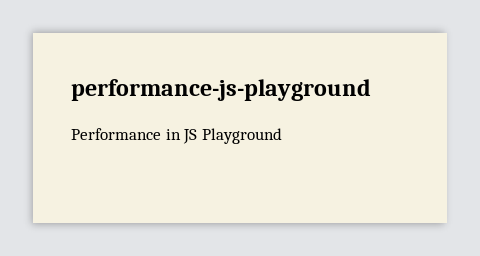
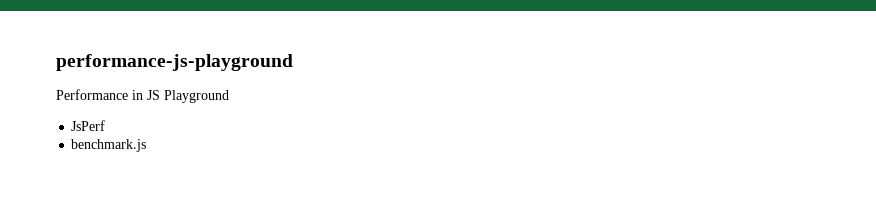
+ JsPerf
+ benchmark.js

